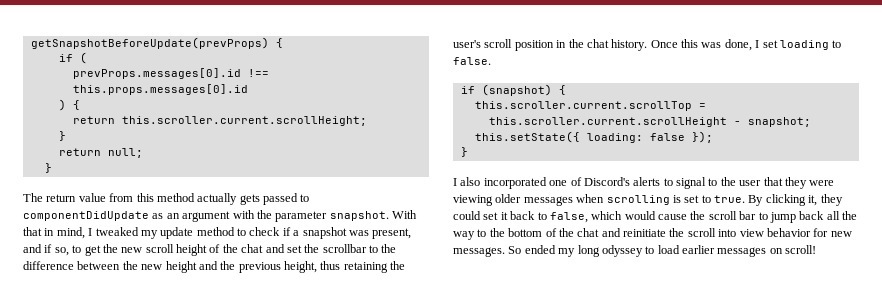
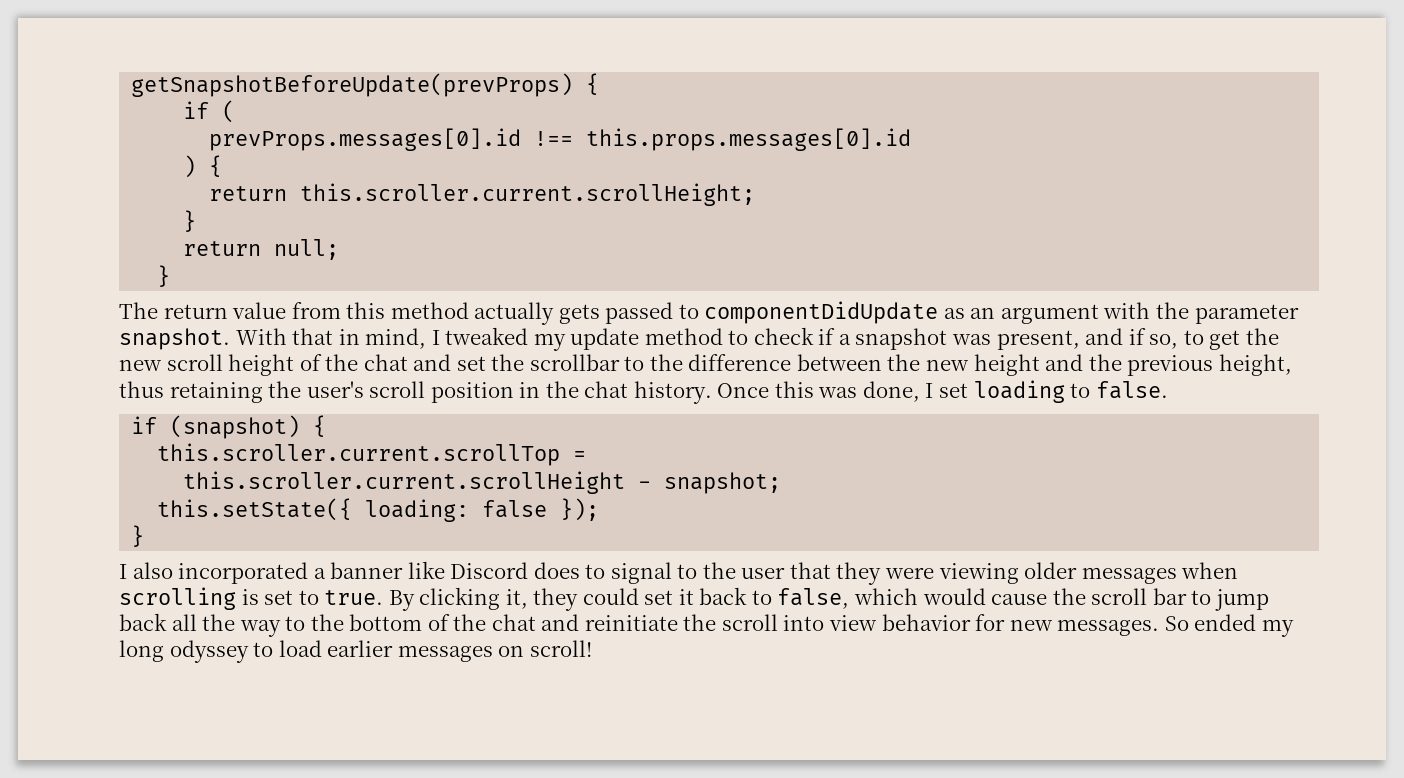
- I also incorporated one of Discord's alerts to signal to the user that they were viewing older messages when scrolling is set to true.
+ I also incorporated a banner like Discord does to signal to the user that they were viewing older messages when scrolling is set to true.

